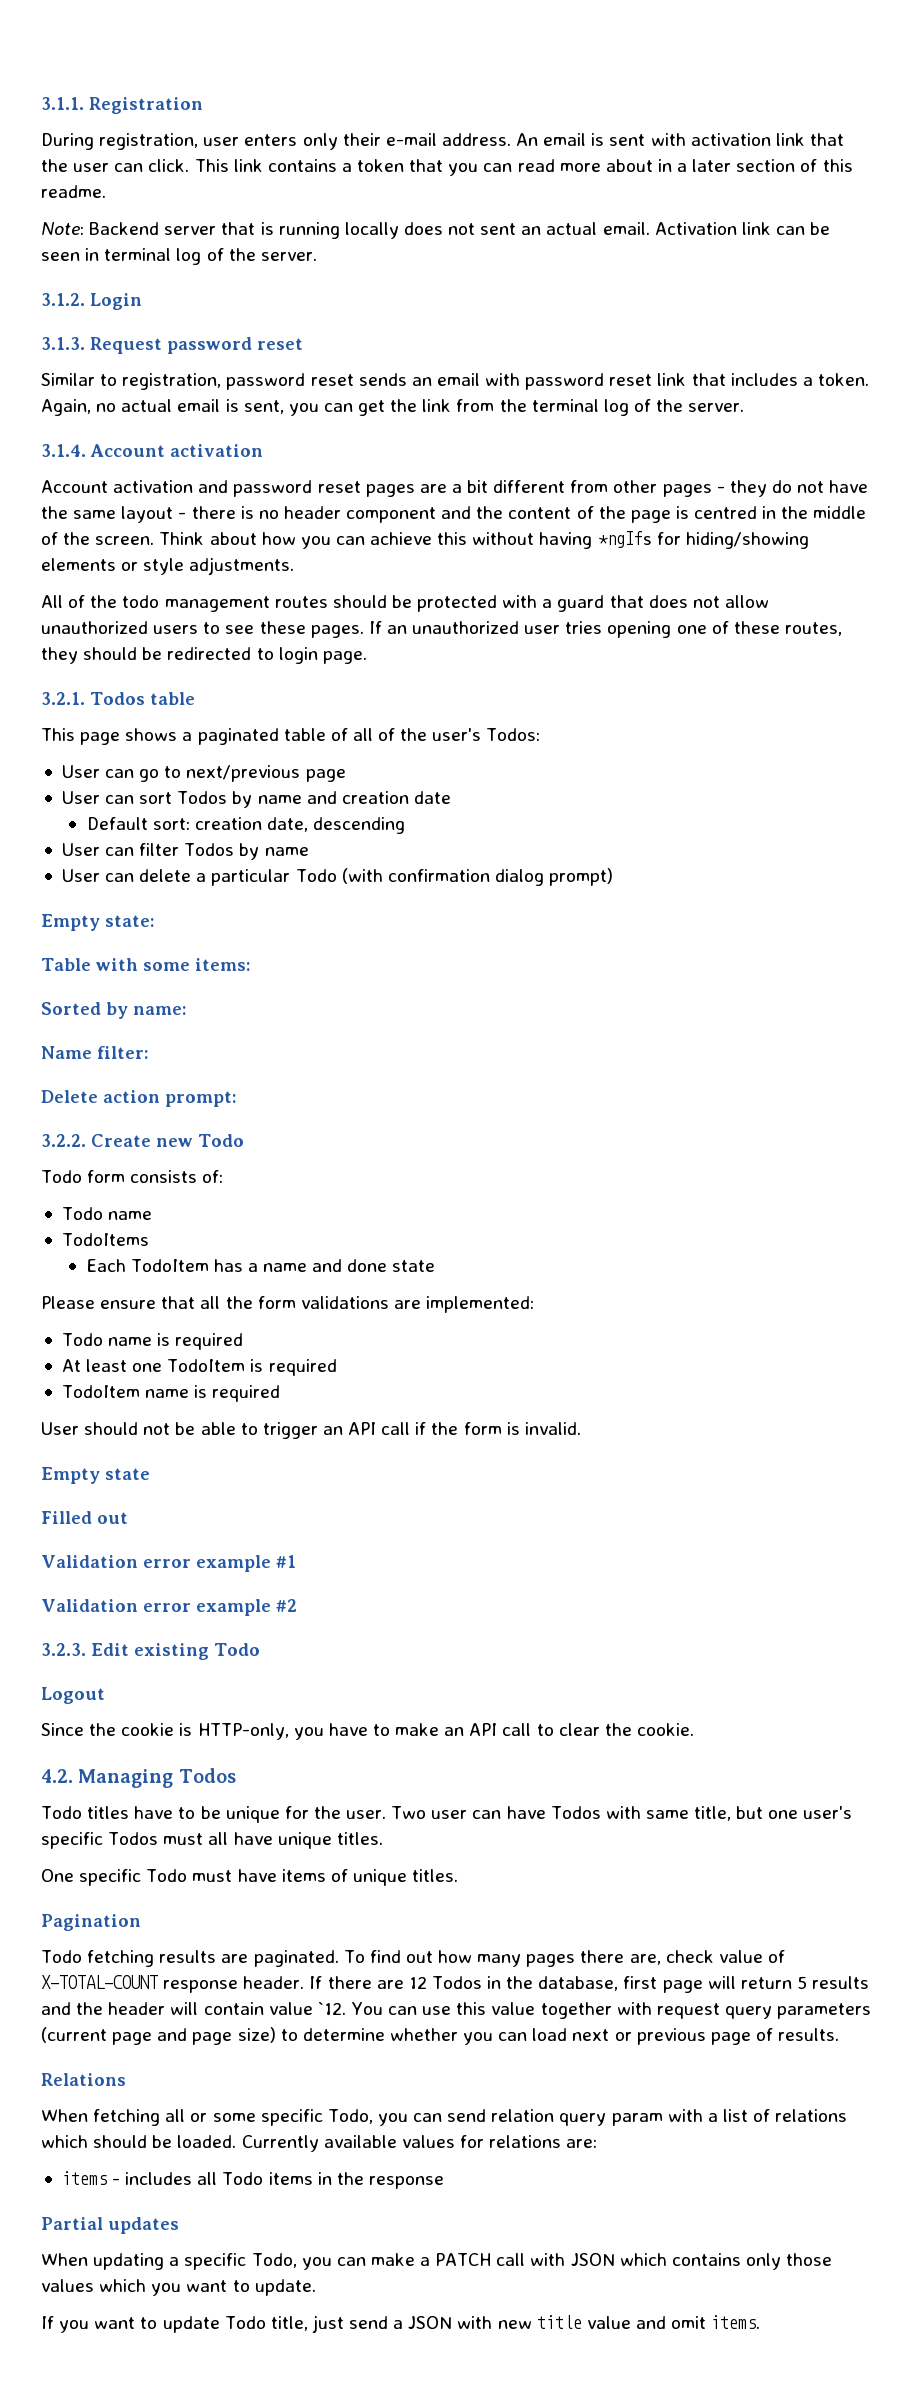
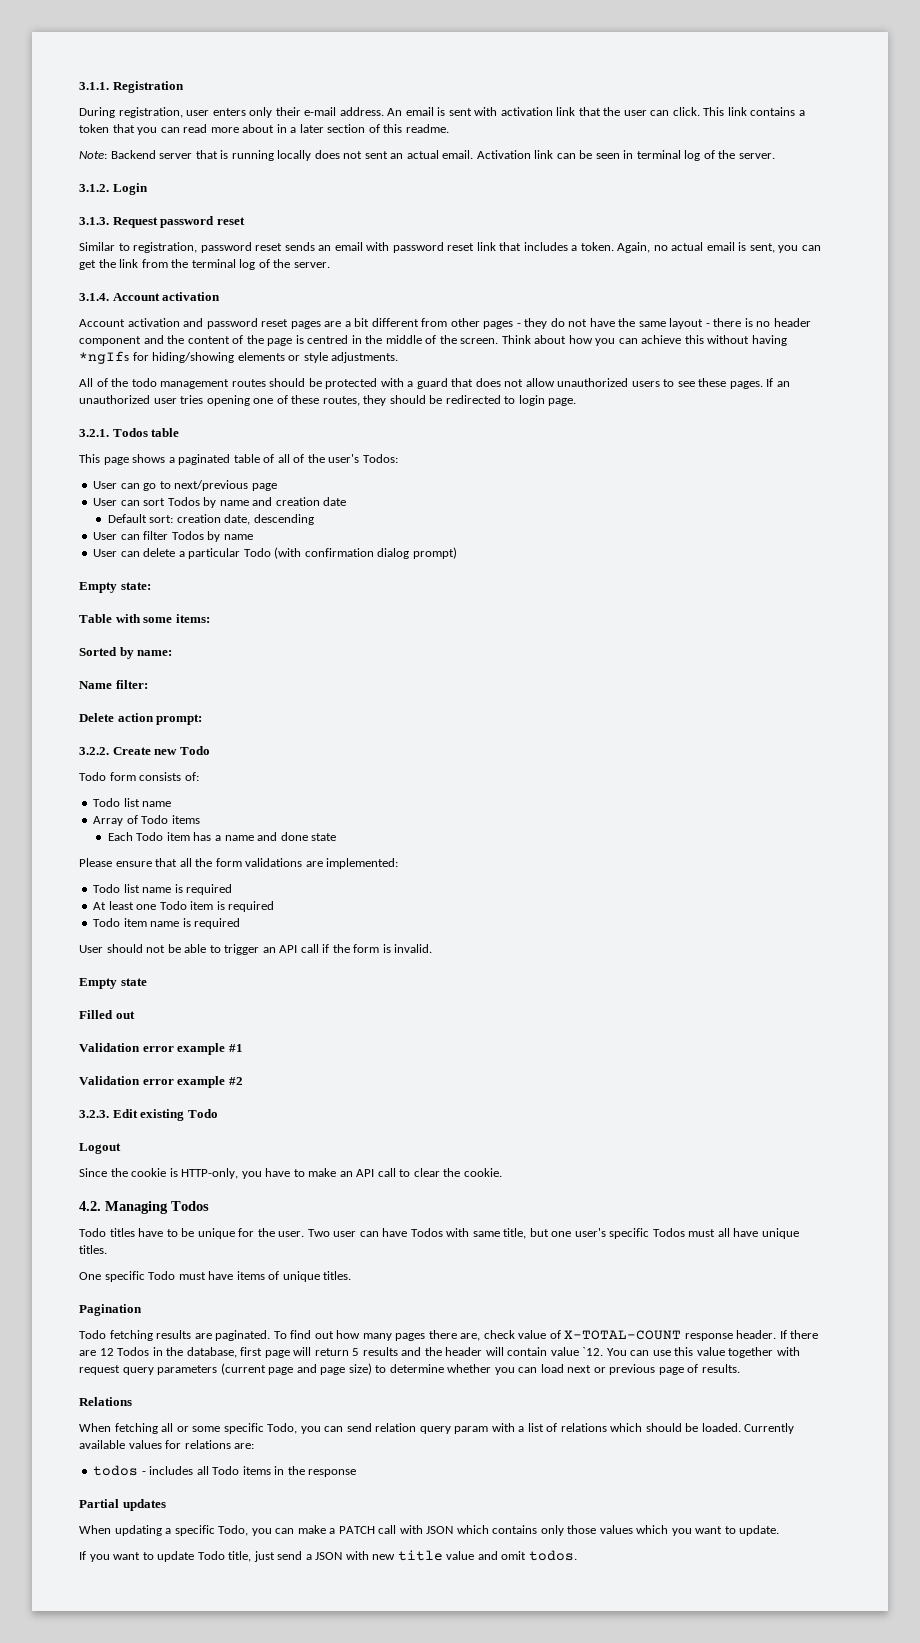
  Todo form consists of:
- Todo name
- TodoItems
+ Todo list name
+ Array of Todo items
- Each TodoItem has a name and done state
+ Each Todo item has a name and done state
- Todo name is required
+ Todo list name is required
- At least one TodoItem is required
- TodoItem name is required
+ At least one Todo item is required
+ Todo item name is required
- items - includes all Todo items in the response
+ todos - includes all Todo items in the response
- If you want to update Todo title, just send a JSON with new title value and omit items.
+ If you want to update Todo title, just send a JSON with new title value and omit todos.

